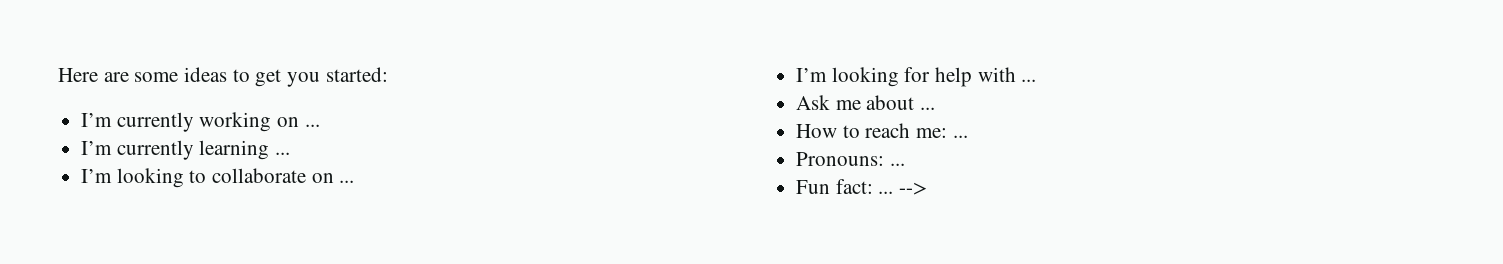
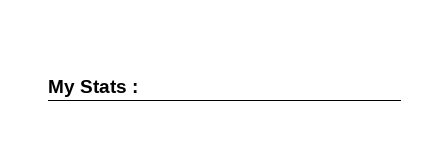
- Here are some ideas to get you started:
- I’m currently working on ...
- I’m currently learning ...
- I’m looking to collaborate on ...
- I’m looking for help with ...
- Ask me about ...
- How to reach me: ...
- Pronouns: ...
- Fun fact: ... -->
+ My Stats :

